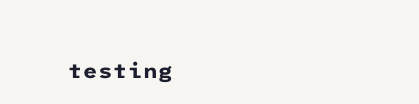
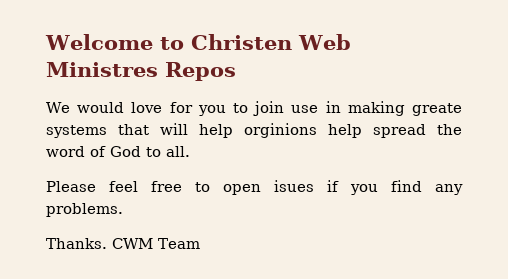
- testing
+ Welcome to Christen Web Ministres Repos
+ We would love for you to join use in making greate systems that will help orginions help spread the word of God to all.
+ Please feel free to open isues if you find any problems.
+ Thanks. CWM Team

